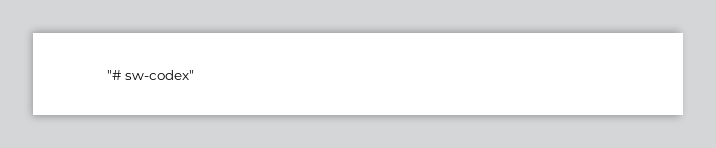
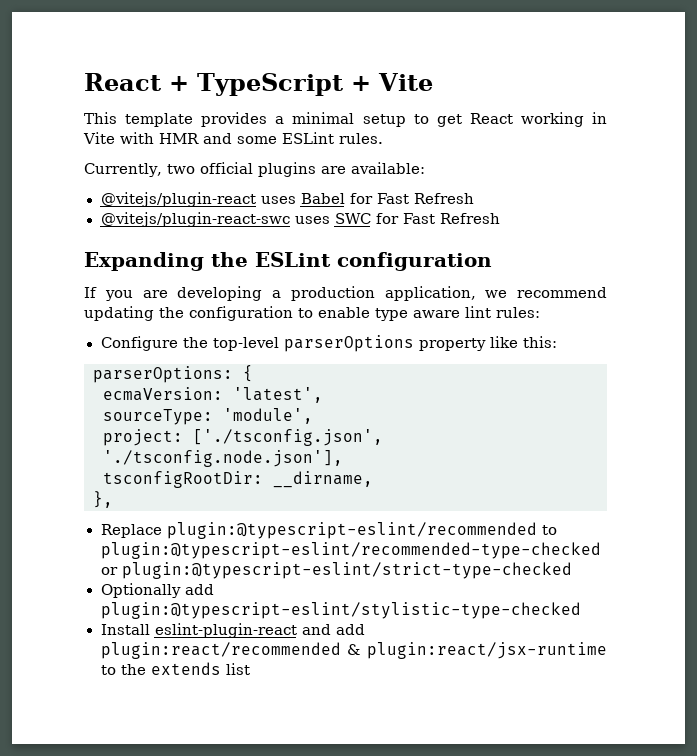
- "# sw-codex"
+ React + TypeScript + Vite
+ This template provides a minimal setup to get React working in Vite with HMR and some ESLint rules.
+ Currently, two official plugins are available:
+ @vitejs/plugin-react uses Babel for Fast Refresh
+ @vitejs/plugin-react-swc uses SWC for Fast Refresh
+ Expanding the ESLint configuration
+ If you are developing a production application, we recommend updating the configuration to enable type aware lint rules:
+ Configure the top-level parserOptions property like this:
+ parserOptions: {
+ ecmaVersion: 'latest',
+ sourceType: 'module',
+ project: ['./tsconfig.json', './tsconfig.node.json'],
+ tsconfigRootDir: __dirname,
+ },
+ Replace plugin:@typescript-eslint/recommended to plugin:@typescript-eslint/recommended-type-checked or plugin:@typescript-eslint/strict-type-checked
+ Optionally add plugin:@typescript-eslint/stylistic-type-checked
+ Install eslint-plugin-react and add plugin:react/recommended & plugin:react/jsx-runtime to the extends list

